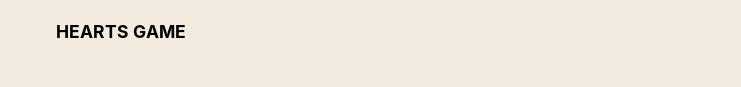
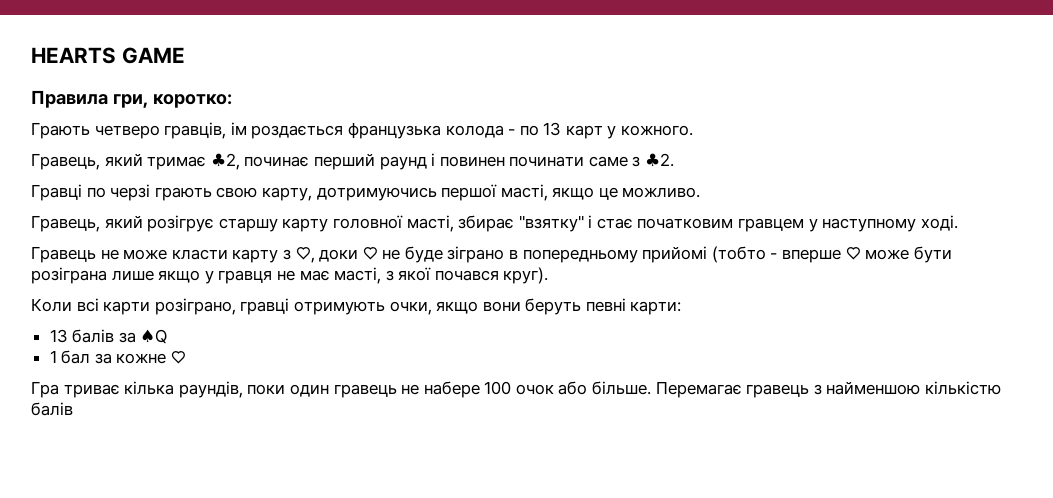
+ Правила гри, коротко:
+ Грають четверо гравців, ім роздається французька колода - по 13 карт у кожного.
+ Гравець, який тримає ♣2, починає перший раунд і повинен починати саме з ♣2.
+ Гравці по черзі грають свою карту, дотримуючись першої масті, якщо це можливо.
+ Гравець, який розігрує старшу карту головної масті, збирає "взятку" і стає початковим гравцем у наступному ході.
+ Гравець не може класти карту з ♡, доки ♡ не буде зіграно в попередньому прийомі (тобто - вперше ♡ може бути розіграна лише якщо у гравця не має масті, з якої почався круг).
+ Коли всі карти розіграно, гравці отримують очки, якщо вони беруть певні карти:
+ 13 балів за ♠Q
+ 1 бал за кожне ♡
+ Гра триває кілька раундів, поки один гравець не набере 100 очок або більше. Перемагає гравець з найменшою кількістю балів

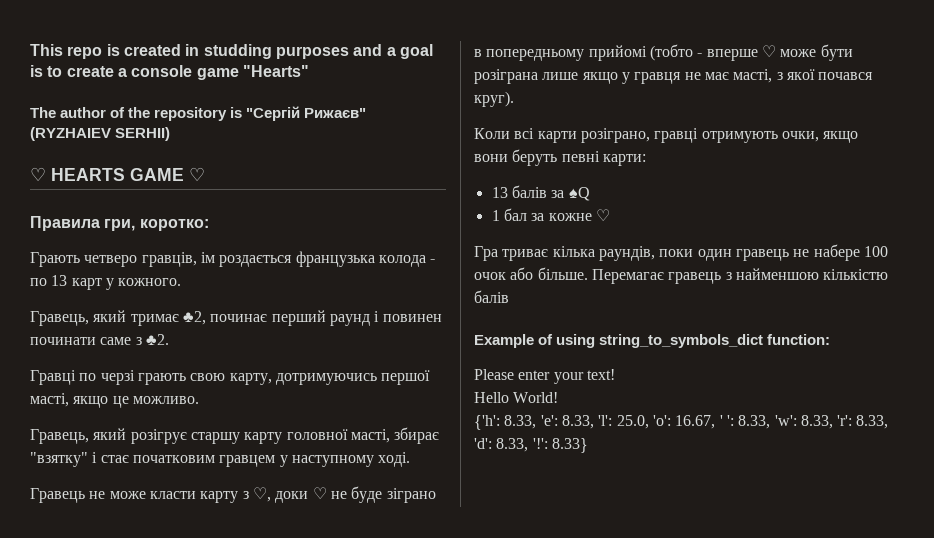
- HEARTS GAME
+ This repo is created in studding purposes and a goal is to create a console game "Hearts"
+ The author of the repository is "Сергій Рижаєв" (RYZHAIEV SERHII)
+ ♡ HEARTS GAME ♡
+ Example of using string_to_symbols_dict function:
+ Please enter your text!
+ Hello World!
+ {'h': 8.33, 'e': 8.33, 'l': 25.0, 'o': 16.67, ' ': 8.33, 'w': 8.33, 'r': 8.33, 'd': 8.33, '!': 8.33}

